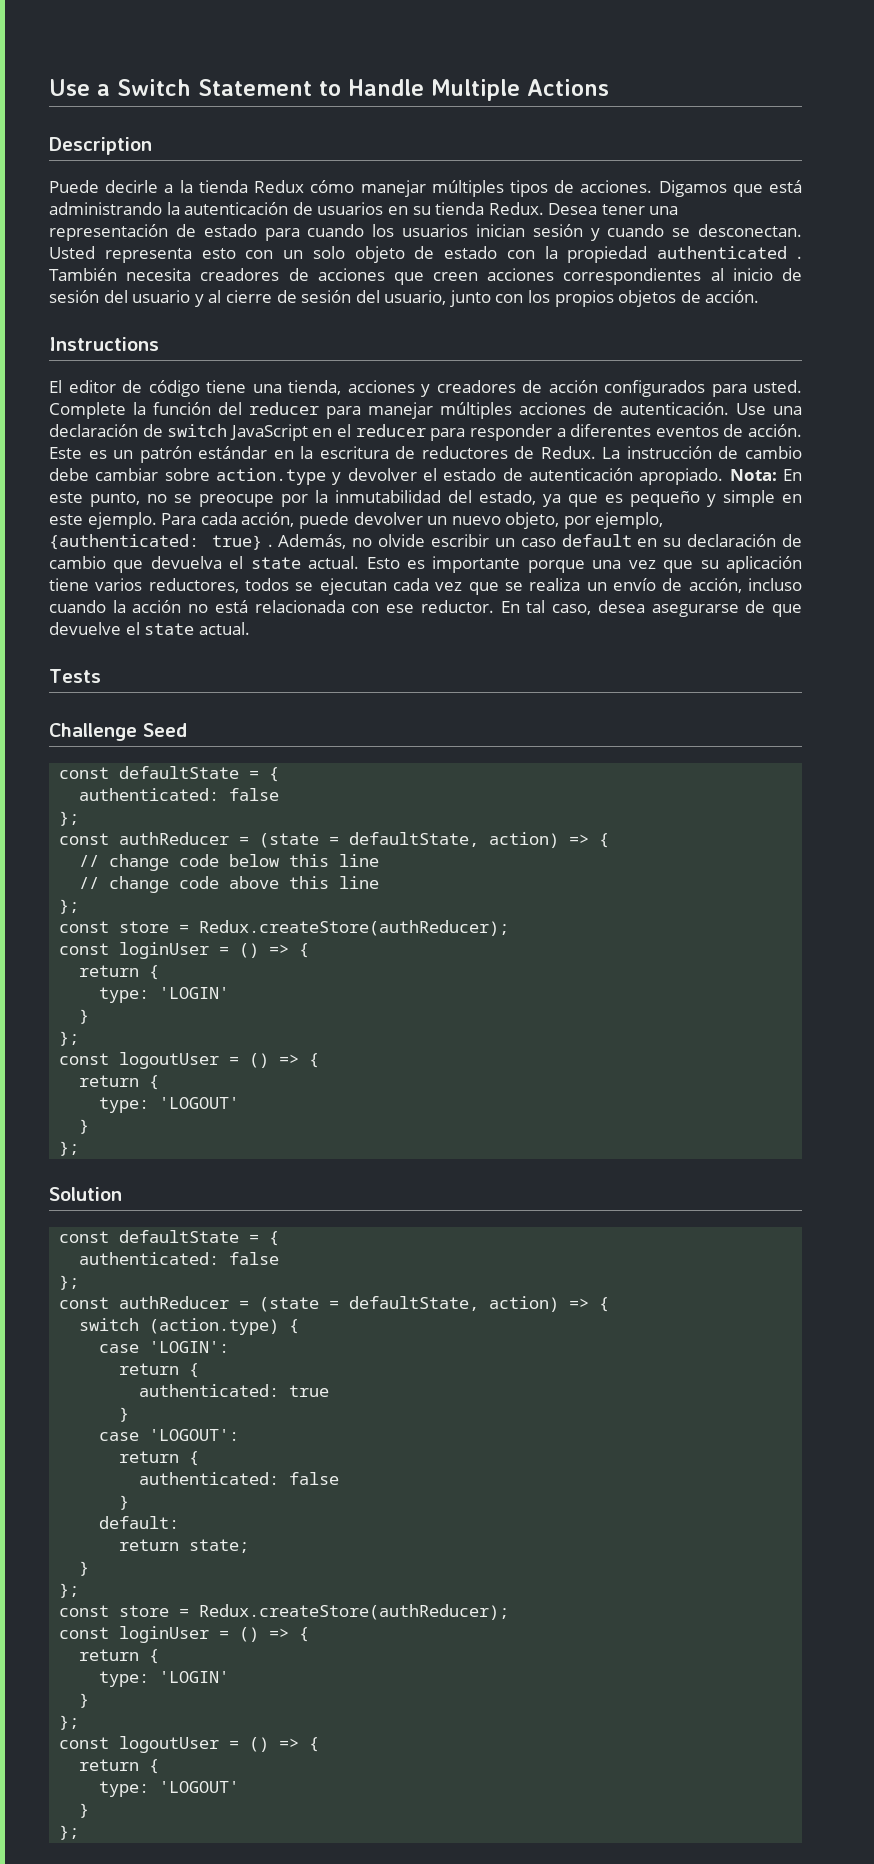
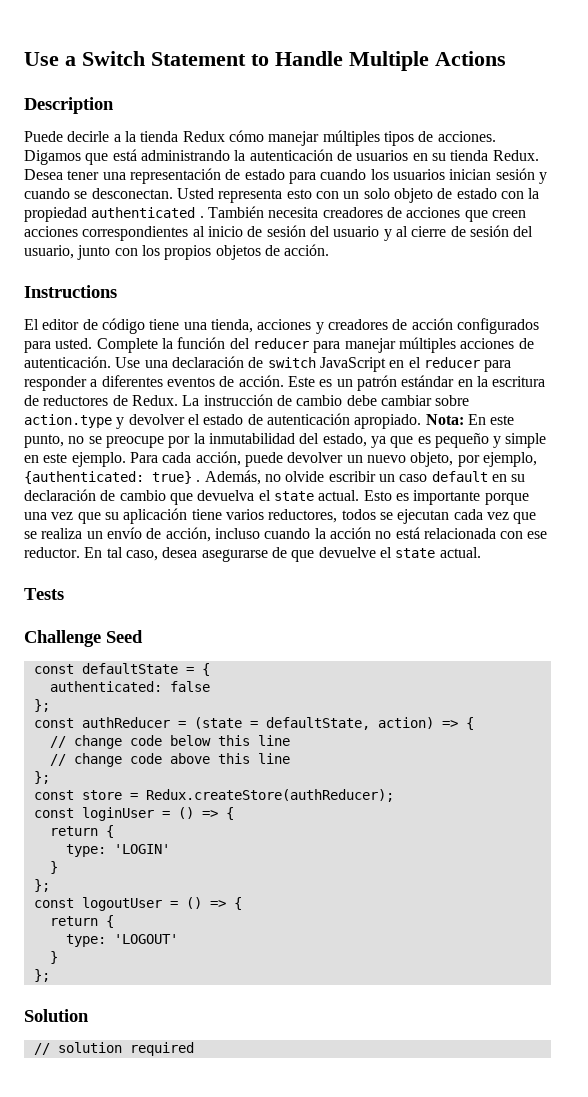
  Solution
- const defaultState = {
- authenticated: false
- };
- const authReducer = (state = defaultState, action) => {
- switch (action.type) {
- case 'LOGIN':
- return {
- authenticated: true
- }
- case 'LOGOUT':
- return {
- authenticated: false
- }
- default:
- return state;
- }
- };
- const store = Redux.createStore(authReducer);
- const loginUser = () => {
- return {
- type: 'LOGIN'
- }
- };
- const logoutUser = () => {
- return {
- type: 'LOGOUT'
- }
- };
+ // solution required

